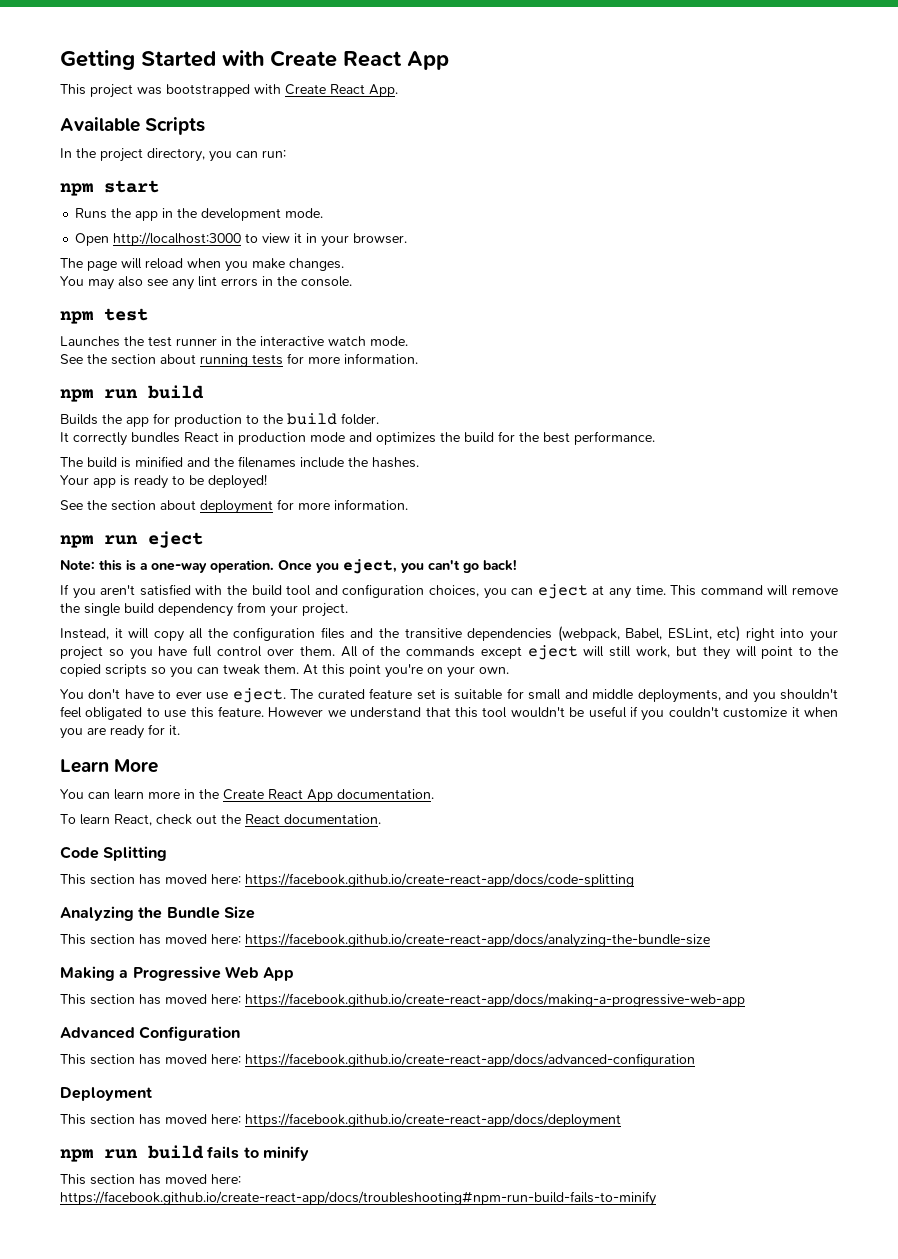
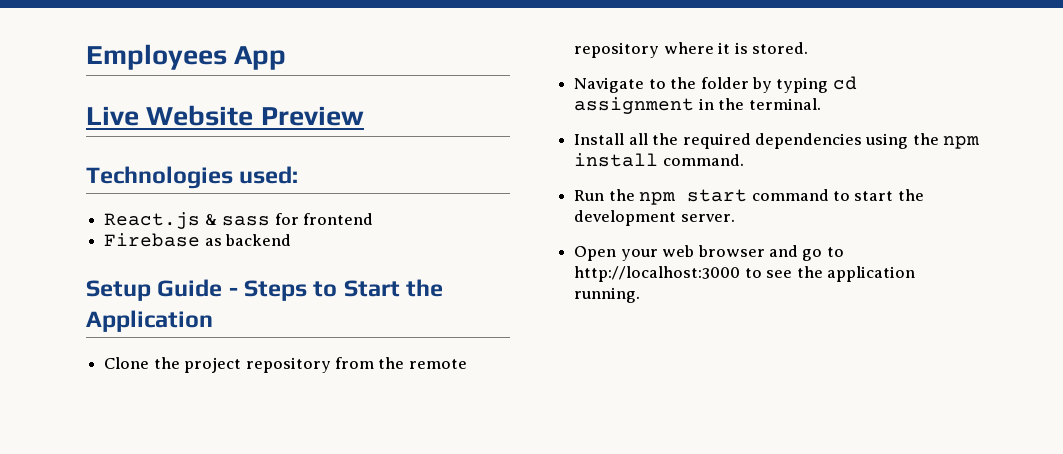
- Getting Started with Create React App
- This project was bootstrapped with Create React App.
- Available Scripts
- In the project directory, you can run:
- npm start
- Runs the app in the development mode.
+ Employees App
+ Live Website Preview
+ Technologies used:
+ React.js & sass for frontend
+ Firebase as backend
+ Setup Guide - Steps to Start the Application
+ Clone the project repository from the remote repository where it is stored.
+ Navigate to the folder by typing cd assignment in the terminal.
+ Install all the required dependencies using the npm install command.
+ Run the npm start command to start the development server.
- Open http://localhost:3000 to view it in your browser.
- The page will reload when you make changes.
- You may also see any lint errors in the console.
- npm test
- Launches the test runner in the interactive watch mode.
- See the section about running tests for more information.
- npm run build
- Builds the app for production to the build folder.
- It correctly bundles React in production mode and optimizes the build for the best performance.
- The build is minified and the filenames include the hashes.
- Your app is ready to be deployed!
- See the section about deployment for more information.
- npm run eject
- Note: this is a one-way operation. Once you eject, you can't go back!
- If you aren't satisfied with the build tool and configuration choices, you can eject at any time. This command will remove the single build dependency from your project.
- Instead, it will copy all the configuration files and the transitive dependencies (webpack, Babel, ESLint, etc) right into your project so you have full control over them. All of the commands except eject will still work, but they will point to the copied scripts so you can tweak them. At this point you're on your own.
- You don't have to ever use eject. The curated feature set is suitable for small and middle deployments, and you shouldn't feel obligated to use this feature. However we understand that this tool wouldn't be useful if you couldn't customize it when you are ready for it.
- Learn More
- You can learn more in the Create React App documentation.
- To learn React, check out the React documentation.
- Code Splitting
- This section has moved here: https://facebook.github.io/create-react-app/docs/code-splitting
- Analyzing the Bundle Size
- This section has moved here: https://facebook.github.io/create-react-app/docs/analyzing-the-bundle-size
- Making a Progressive Web App
- This section has moved here: https://facebook.github.io/create-react-app/docs/making-a-progressive-web-app
- Advanced Configuration
- This section has moved here: https://facebook.github.io/create-react-app/docs/advanced-configuration
- Deployment
- This section has moved here: https://facebook.github.io/create-react-app/docs/deployment
- npm run build fails to minify
- This section has moved here: https://facebook.github.io/create-react-app/docs/troubleshooting#npm-run-build-fails-to-minify
+ Open your web browser and go to http://localhost:3000 to see the application running.

